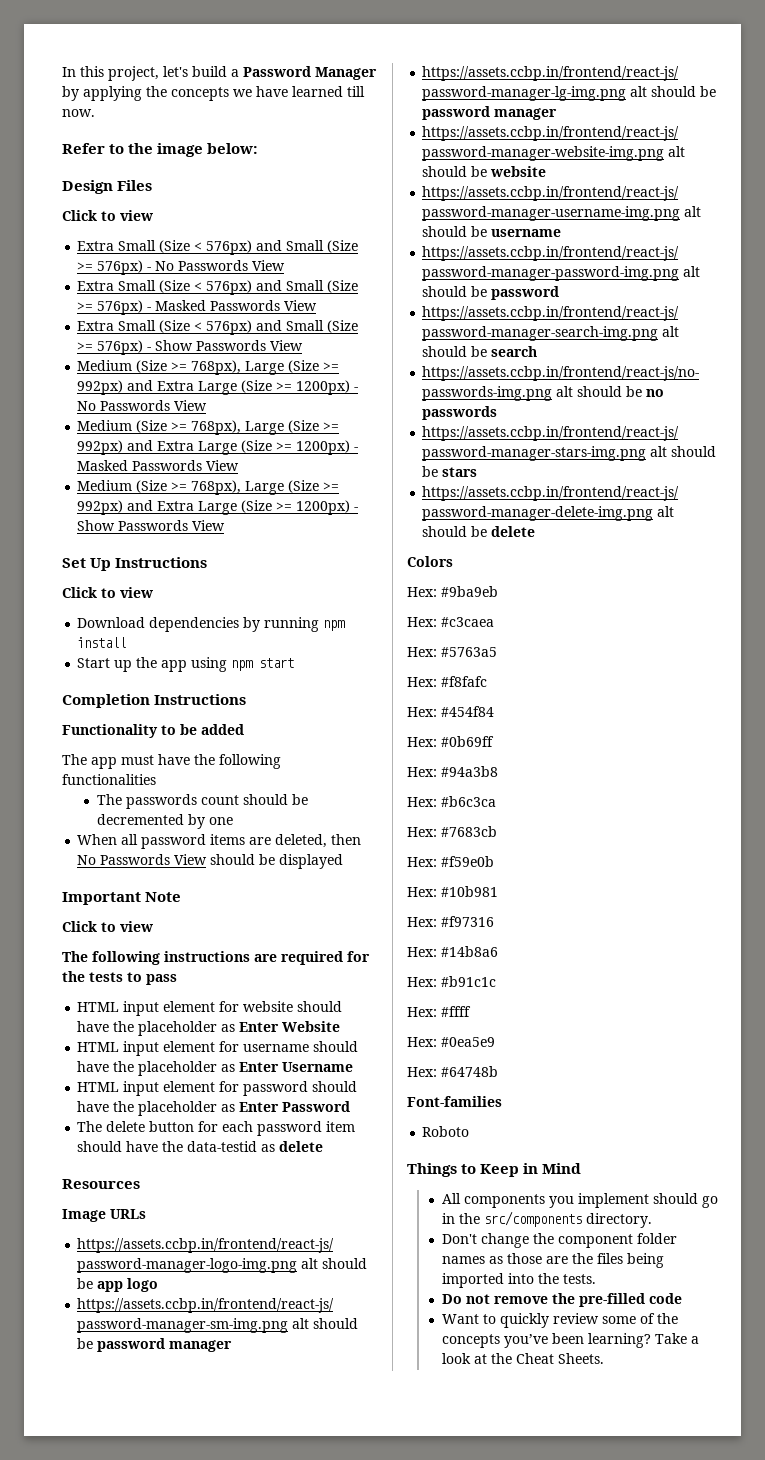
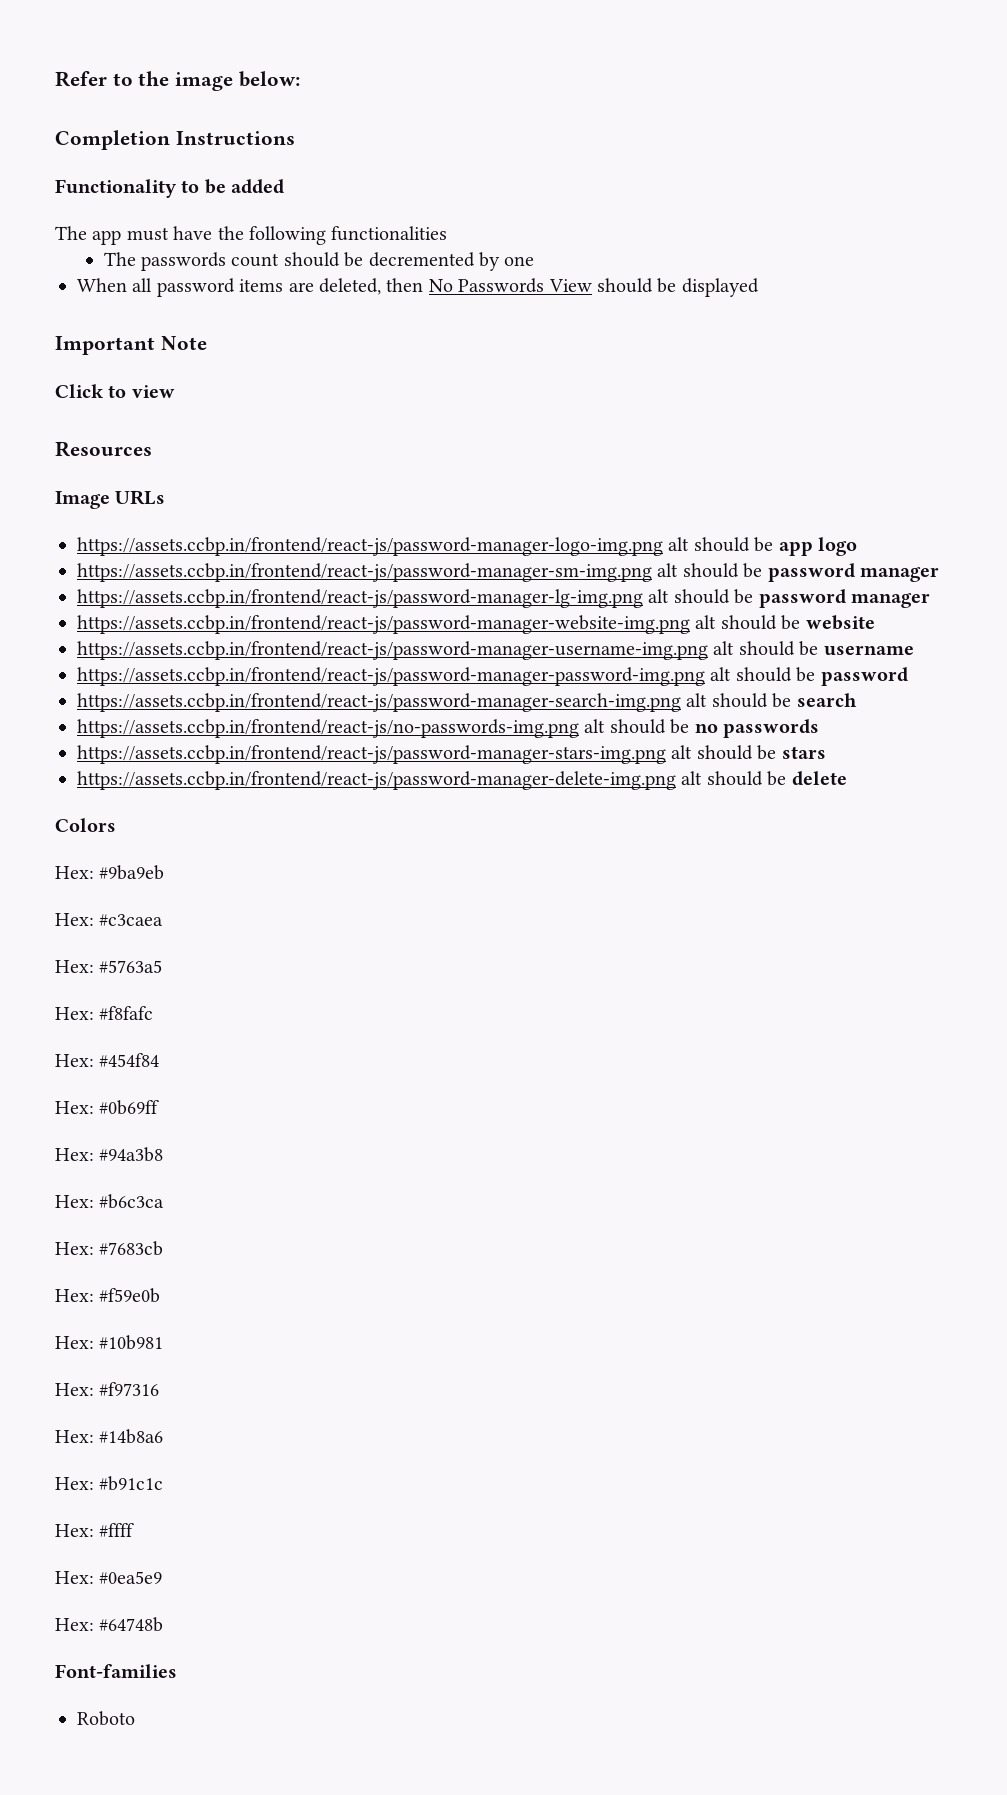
- In this project, let's build a Password Manager by applying the concepts we have learned till now.
- Design Files
- Click to view
- Extra Small (Size < 576px) and Small (Size >= 576px) - No Passwords View
- Extra Small (Size < 576px) and Small (Size >= 576px) - Masked Passwords View
- Extra Small (Size < 576px) and Small (Size >= 576px) - Show Passwords View
- Medium (Size >= 768px), Large (Size >= 992px) and Extra Large (Size >= 1200px) - No Passwords View
- Medium (Size >= 768px), Large (Size >= 992px) and Extra Large (Size >= 1200px) - Masked Passwords View
- Medium (Size >= 768px), Large (Size >= 992px) and Extra Large (Size >= 1200px) - Show Passwords View
- Set Up Instructions
- Click to view
- Download dependencies by running npm install
- Start up the app using npm start
- The following instructions are required for the tests to pass
- HTML input element for website should have the placeholder as Enter Website
- HTML input element for username should have the placeholder as Enter Username
- HTML input element for password should have the placeholder as Enter Password
- The delete button for each password item should have the data-testid as delete
- Things to Keep in Mind
- All components you implement should go in the src/components directory.
- Don't change the component folder names as those are the files being imported into the tests.
- Do not remove the pre-filled code
- Want to quickly review some of the concepts you’ve been learning? Take a look at the Cheat Sheets.

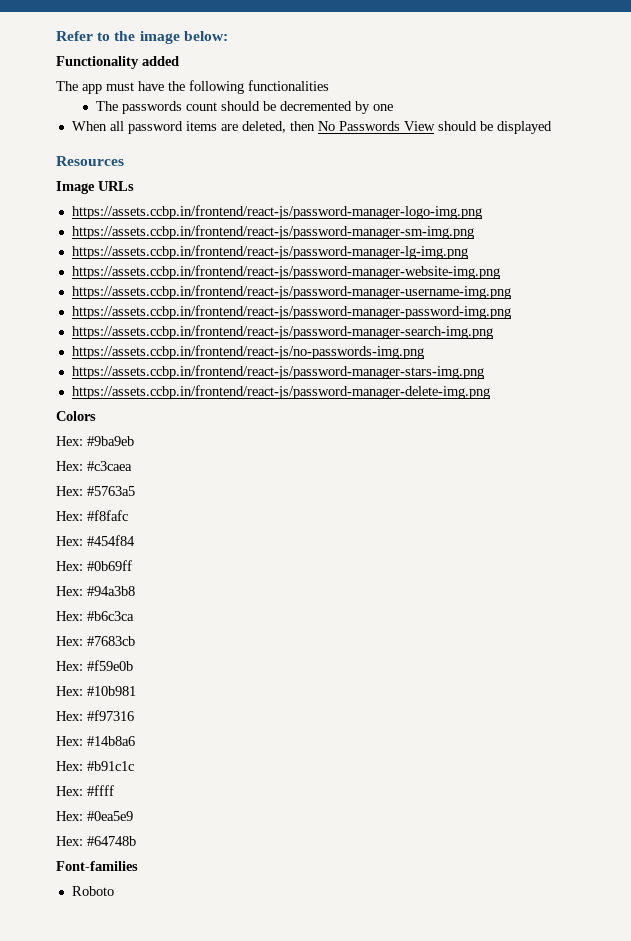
- Completion Instructions
- Functionality to be added
+ Functionality added
- Important Note
- Click to view
- https://assets.ccbp.in/frontend/react-js/password-manager-logo-img.png alt should be app logo
- https://assets.ccbp.in/frontend/react-js/password-manager-sm-img.png alt should be password manager
- https://assets.ccbp.in/frontend/react-js/password-manager-lg-img.png alt should be password manager
- https://assets.ccbp.in/frontend/react-js/password-manager-website-img.png alt should be website
- https://assets.ccbp.in/frontend/react-js/password-manager-username-img.png alt should be username
- https://assets.ccbp.in/frontend/react-js/password-manager-password-img.png alt should be password
- https://assets.ccbp.in/frontend/react-js/password-manager-search-img.png alt should be search
- https://assets.ccbp.in/frontend/react-js/no-passwords-img.png alt should be no passwords
- https://assets.ccbp.in/frontend/react-js/password-manager-stars-img.png alt should be stars
- https://assets.ccbp.in/frontend/react-js/password-manager-delete-img.png alt should be delete
+ https://assets.ccbp.in/frontend/react-js/password-manager-logo-img.png
+ https://assets.ccbp.in/frontend/react-js/password-manager-sm-img.png
+ https://assets.ccbp.in/frontend/react-js/password-manager-lg-img.png
+ https://assets.ccbp.in/frontend/react-js/password-manager-website-img.png
+ https://assets.ccbp.in/frontend/react-js/password-manager-username-img.png
+ https://assets.ccbp.in/frontend/react-js/password-manager-password-img.png
+ https://assets.ccbp.in/frontend/react-js/password-manager-search-img.png
+ https://assets.ccbp.in/frontend/react-js/no-passwords-img.png
+ https://assets.ccbp.in/frontend/react-js/password-manager-stars-img.png
+ https://assets.ccbp.in/frontend/react-js/password-manager-delete-img.png

